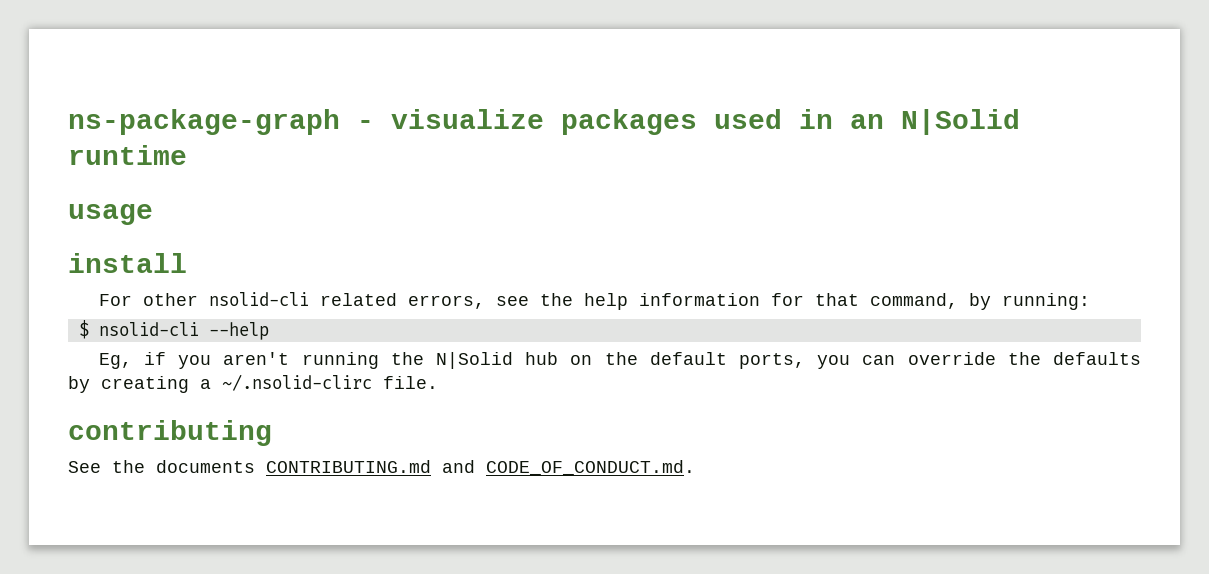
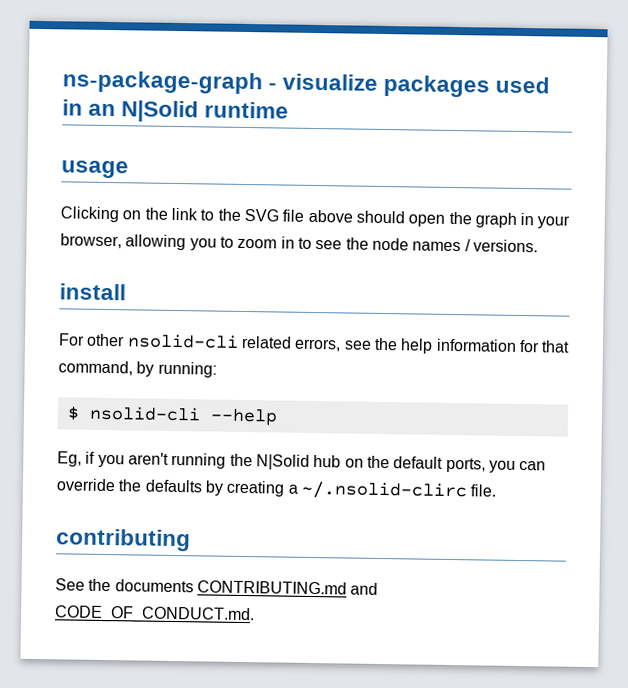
+ Clicking on the link to the SVG file above should open the graph in your browser, allowing you to zoom in to see the node names / versions.

